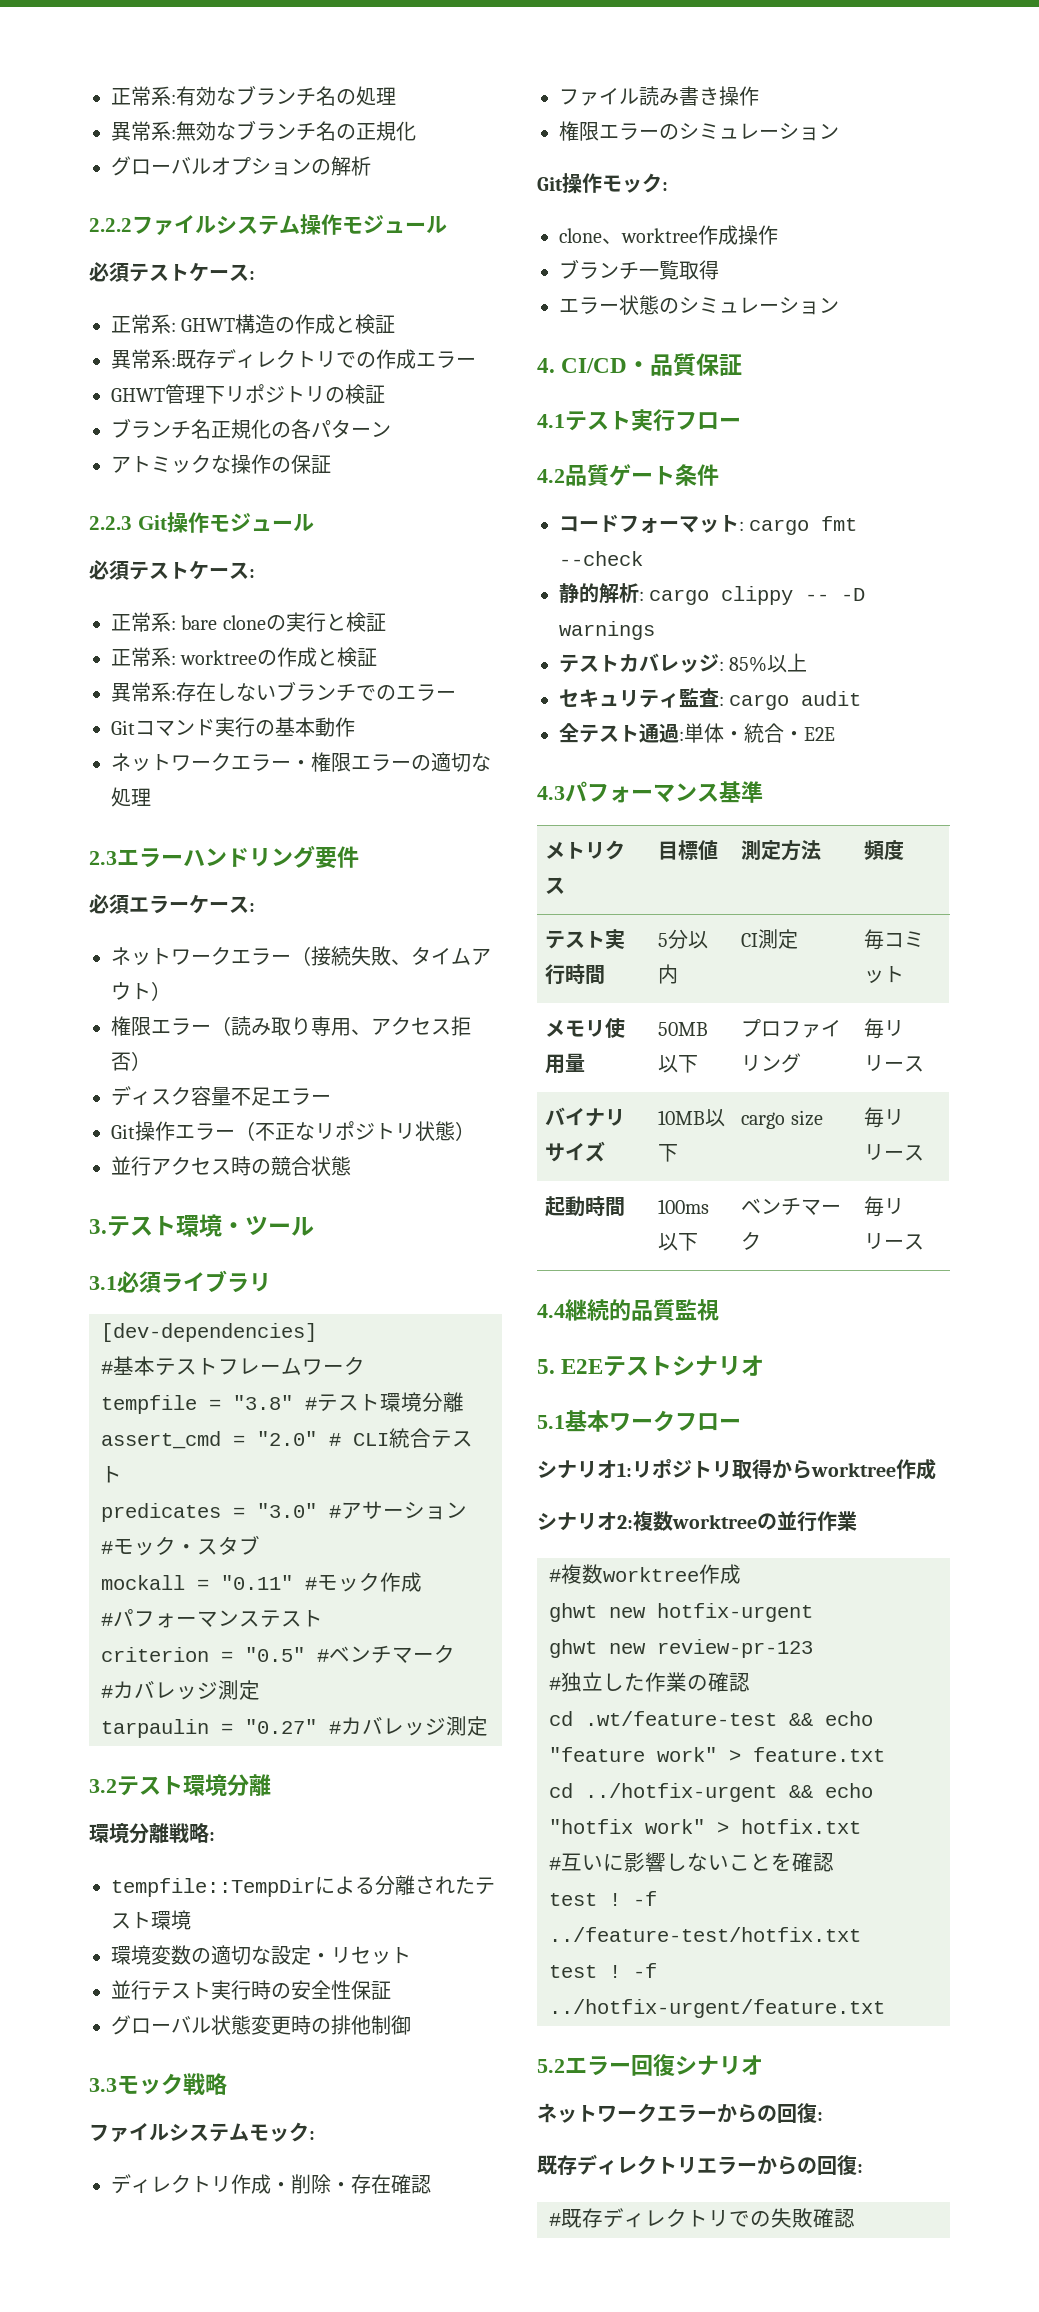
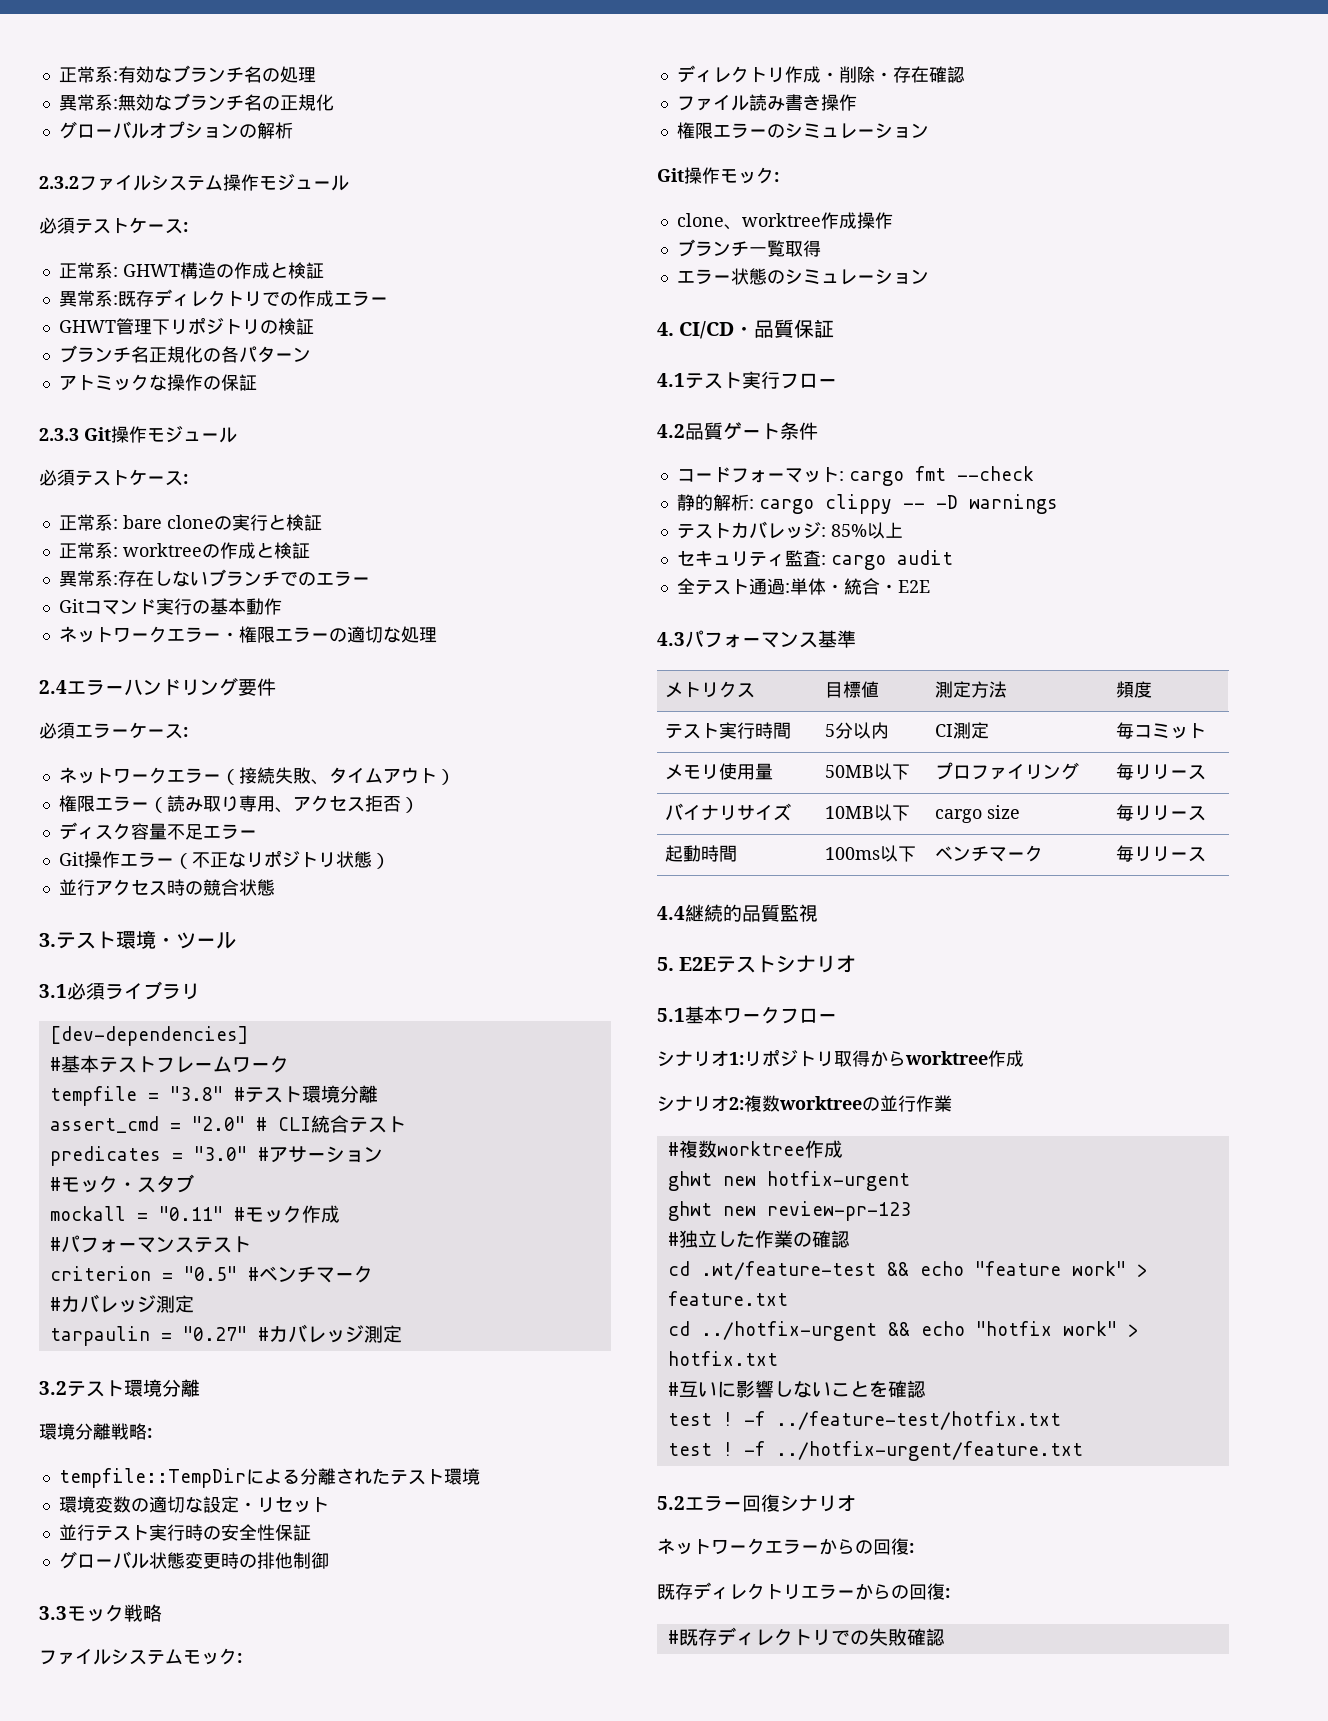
- 2.2.2ファイルシステム操作モジュール
+ 2.3.2ファイルシステム操作モジュール
- 2.2.3 Git操作モジュール
+ 2.3.3 Git操作モジュール
- 2.3エラーハンドリング要件
+ 2.4エラーハンドリング要件

